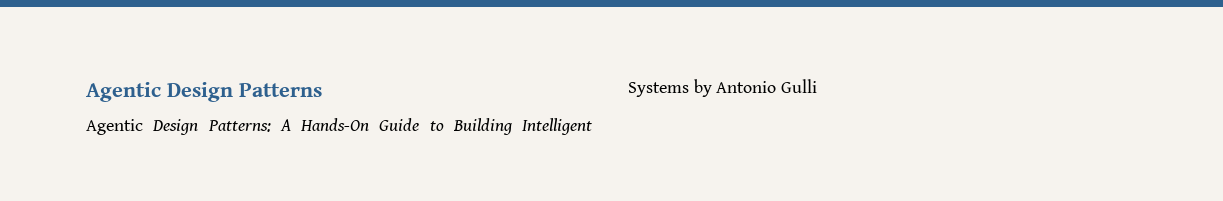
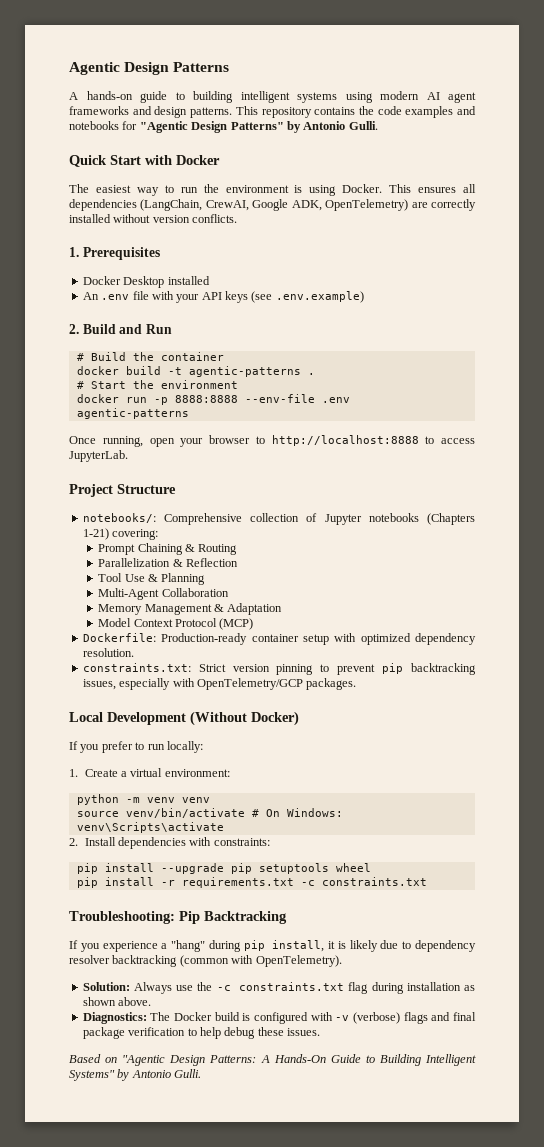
- Agentic Design Patterns: A Hands-On Guide to Building Intelligent Systems by Antonio Gulli
+ A hands-on guide to building intelligent systems using modern AI agent frameworks and design patterns. This repository contains the code examples and notebooks for "Agentic Design Patterns" by Antonio Gulli.
+ Quick Start with Docker
+ The easiest way to run the environment is using Docker. This ensures all dependencies (LangChain, CrewAI, Google ADK, OpenTelemetry) are correctly installed without version conflicts.
+ 1. Prerequisites
+ Docker Desktop installed
+ An .env file with your API keys (see .env.example)
+ 2. Build and Run
+ # Build the container
+ docker build -t agentic-patterns .
+ # Start the environment
+ docker run -p 8888:8888 --env-file .env agentic-patterns
+ Once running, open your browser to http://localhost:8888 to access JupyterLab.
+ Project Structure
+ notebooks/: Comprehensive collection of Jupyter notebooks (Chapters 1-21) covering:
+ Prompt Chaining & Routing
+ Parallelization & Reflection
+ Tool Use & Planning
+ Multi-Agent Collaboration
+ Memory Management & Adaptation
+ Model Context Protocol (MCP)
+ Dockerfile: Production-ready container setup with optimized dependency resolution.
+ constraints.txt: Strict version pinning to prevent pip backtracking issues, especially with OpenTelemetry/GCP packages.
+ Local Development (Without Docker)
+ If you prefer to run locally:
+ 1. Create a virtual environment:
+ python -m venv venv
+ source venv/bin/activate # On Windows: venv\Scripts\activate
+ 2. Install dependencies with constraints:
+ pip install --upgrade pip setuptools wheel
+ pip install -r requirements.txt -c constraints.txt
+ Troubleshooting: Pip Backtracking
+ If you experience a "hang" during pip install, it is likely due to dependency resolver backtracking (common with OpenTelemetry).
+ Solution: Always use the -c constraints.txt flag during installation as shown above.
+ Diagnostics: The Docker build is configured with -v (verbose) flags and final package verification to help debug these issues.
+ Based on "Agentic Design Patterns: A Hands-On Guide to Building Intelligent Systems" by Antonio Gulli.

